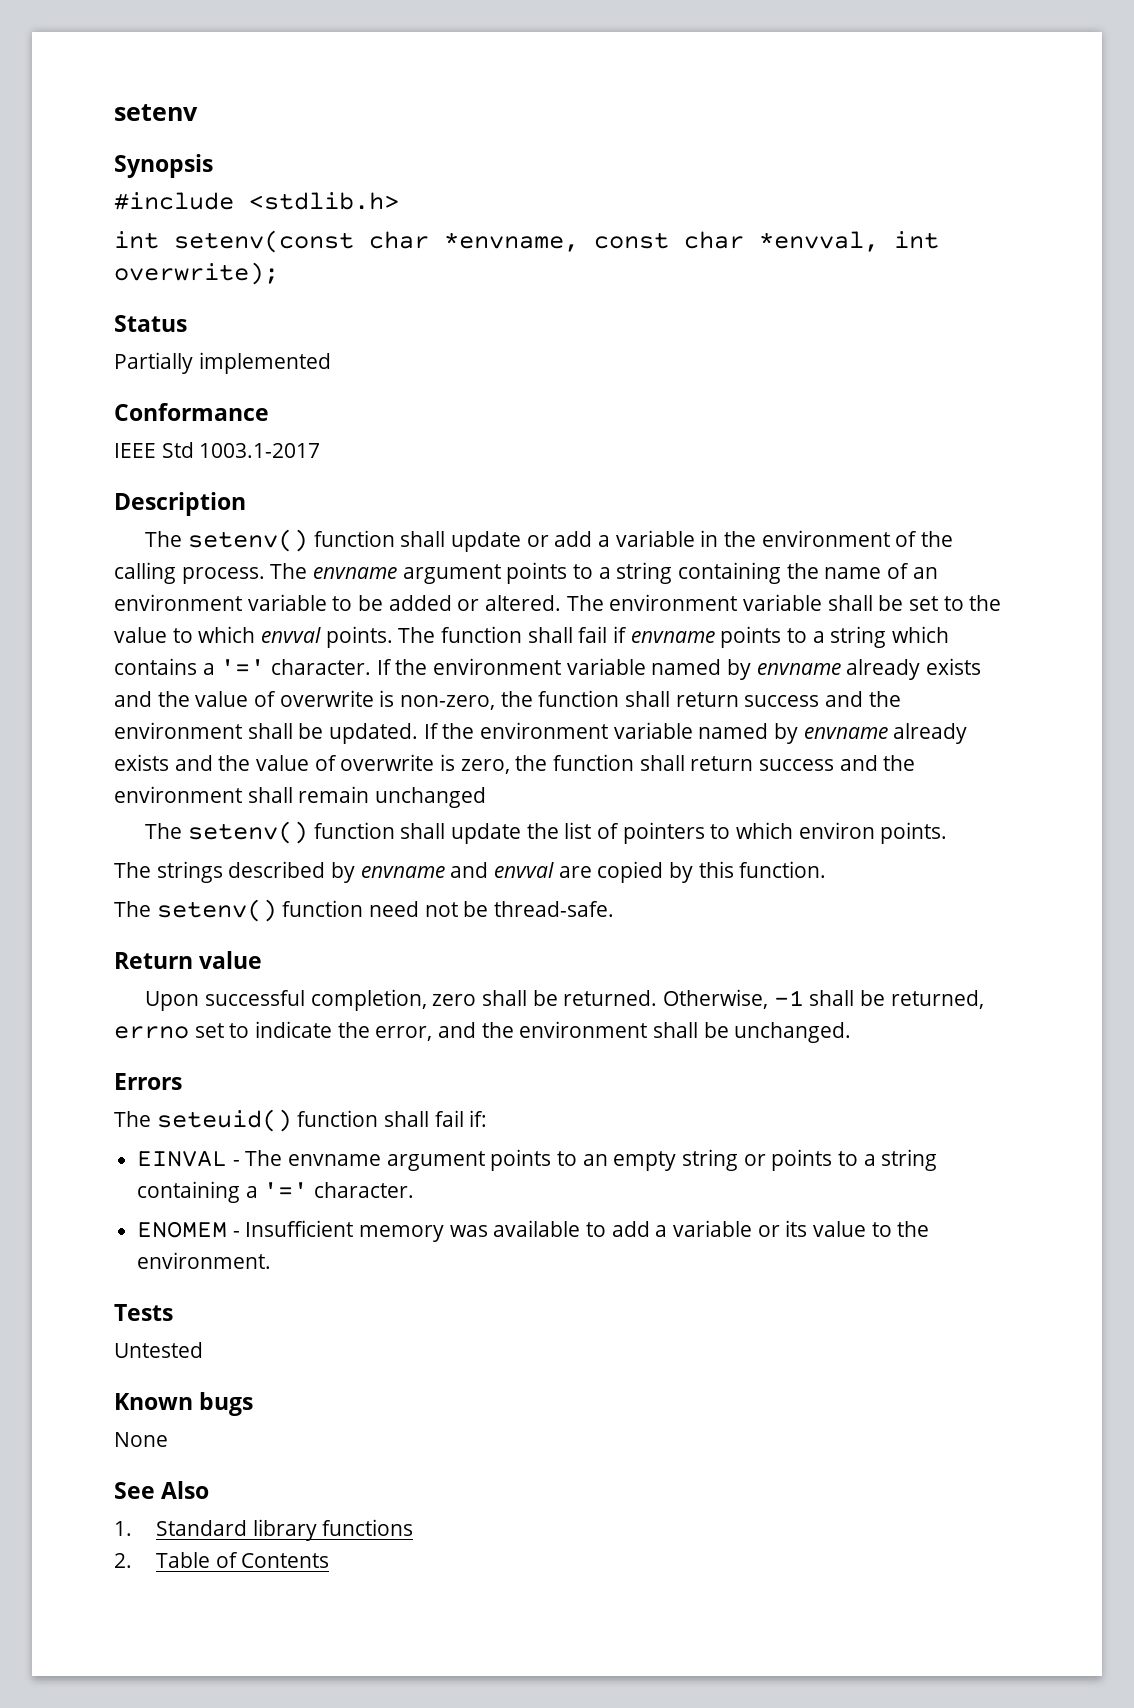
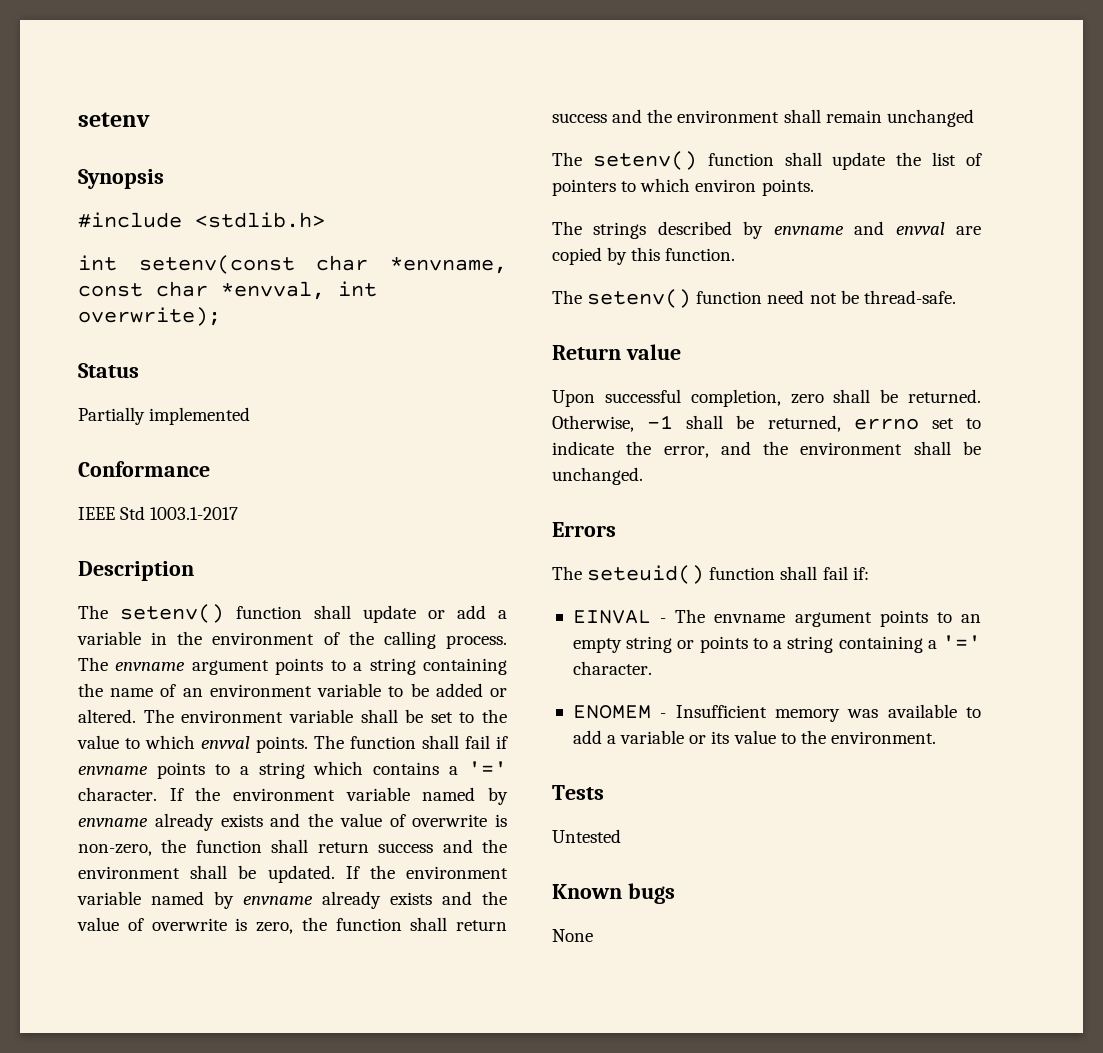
- See Also
- 1. Standard library functions
- 2. Table of Contents

